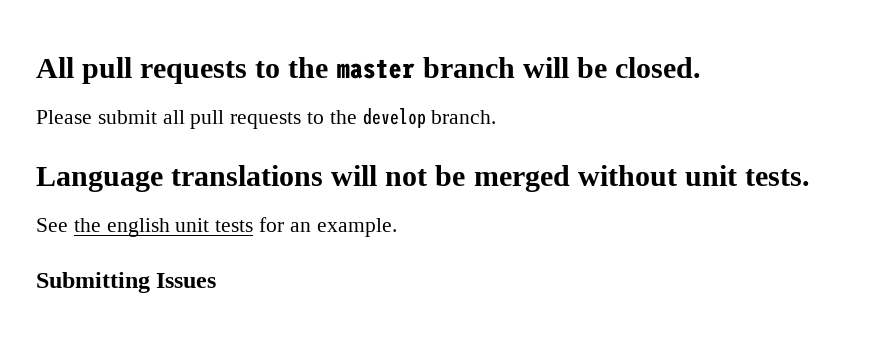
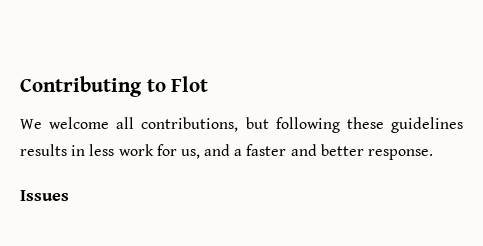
- All pull requests to the master branch will be closed.
- Please submit all pull requests to the develop branch.
- Language translations will not be merged without unit tests.
- See the english unit tests for an example.
- Submitting Issues
+ Contributing to Flot
+ We welcome all contributions, but following these guidelines results in less work for us, and a faster and better response.
+ Issues

